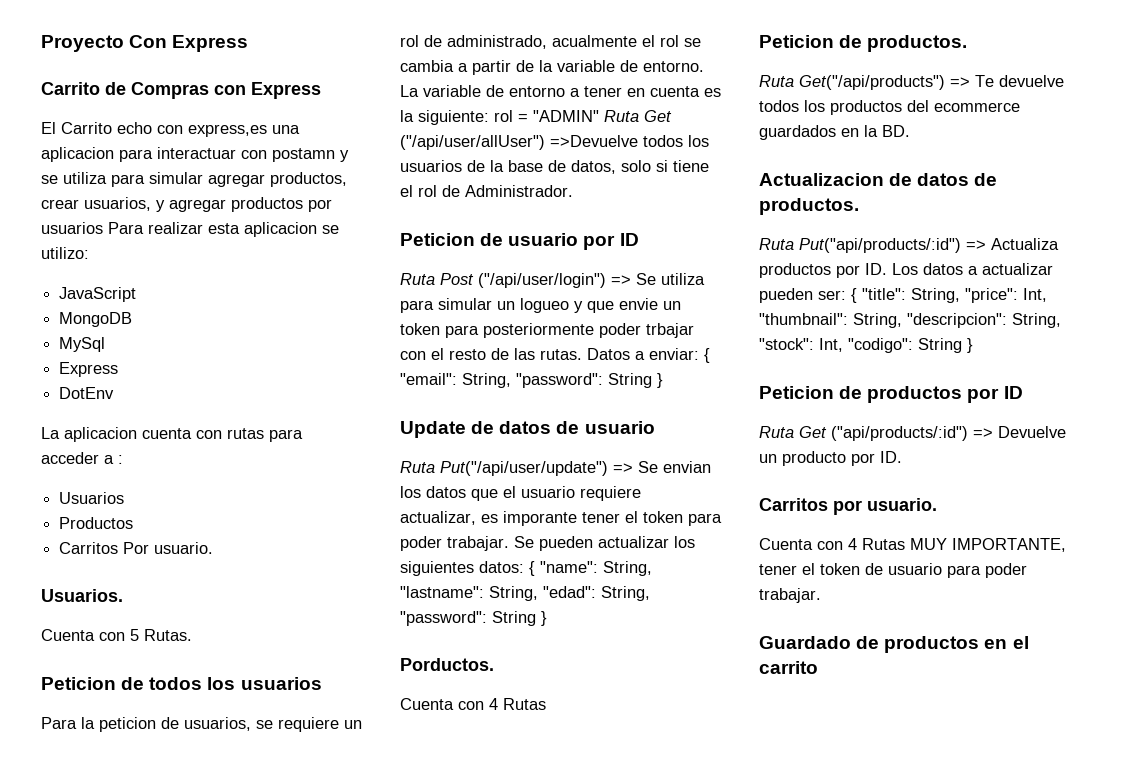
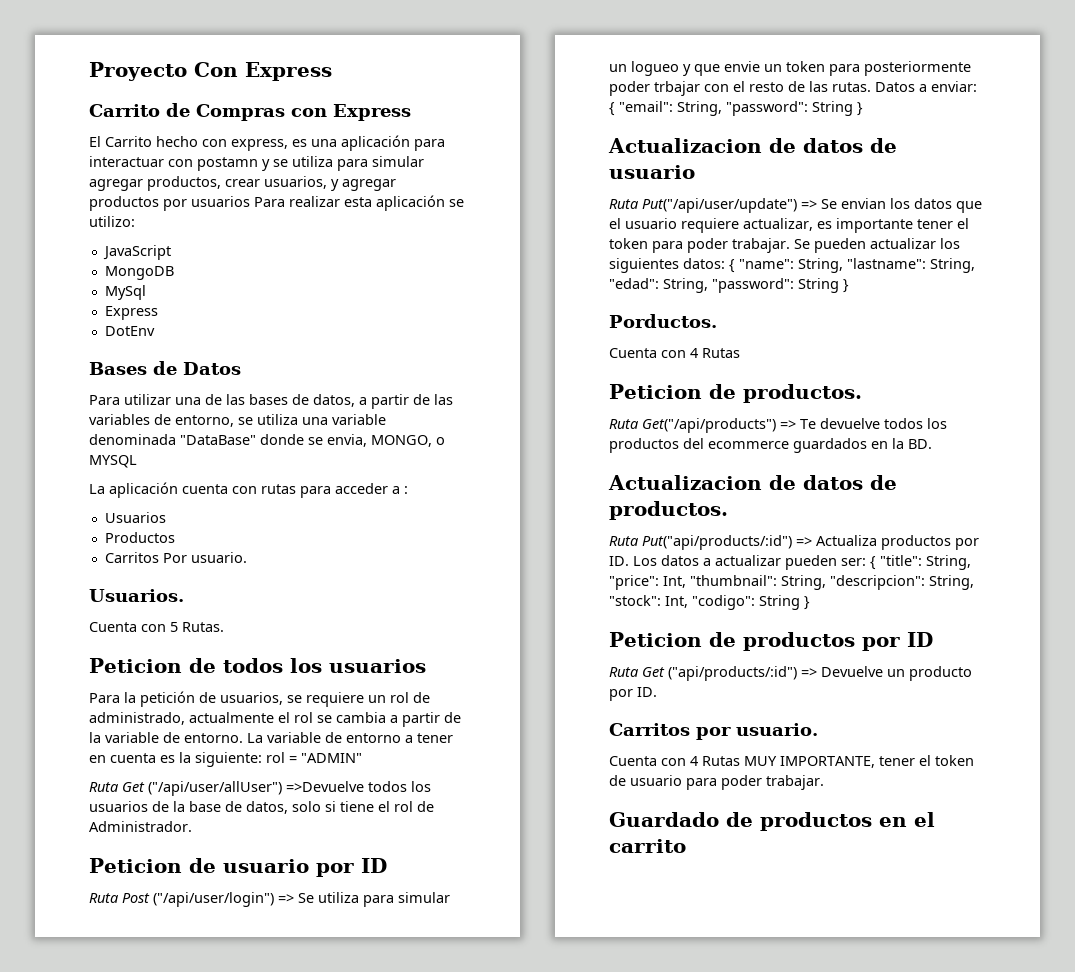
- El Carrito echo con express,es una aplicacion para interactuar con postamn y se utiliza para simular agregar productos, crear usuarios, y agregar productos por usuarios Para realizar esta aplicacion se utilizo:
+ El Carrito hecho con express, es una aplicación para interactuar con postamn y se utiliza para simular agregar productos, crear usuarios, y agregar productos por usuarios Para realizar esta aplicación se utilizo:
- La aplicacion cuenta con rutas para acceder a :
+ Bases de Datos
+ Para utilizar una de las bases de datos, a partir de las variables de entorno, se utiliza una variable denominada "DataBase" donde se envia, MONGO, o MYSQL
+ La aplicación cuenta con rutas para acceder a :
- Para la peticion de usuarios, se requiere un rol de administrado, acualmente el rol se cambia a partir de la variable de entorno.
+ Para la petición de usuarios, se requiere un rol de administrado, actualmente el rol se cambia a partir de la variable de entorno.
- La variable de entorno a tener en cuenta es la siguiente: rol = "ADMIN" Ruta Get ("/api/user/allUser") =>Devuelve todos los usuarios de la base de datos, solo si tiene el rol de Administrador.
+ La variable de entorno a tener en cuenta es la siguiente: rol = "ADMIN"
+ Ruta Get ("/api/user/allUser") =>Devuelve todos los usuarios de la base de datos, solo si tiene el rol de Administrador.
- Update de datos de usuario
+ Actualizacion de datos de usuario
- Ruta Put("/api/user/update") => Se envian los datos que el usuario requiere actualizar, es imporante tener el token para poder trabajar.
+ Ruta Put("/api/user/update") => Se envian los datos que el usuario requiere actualizar, es importante tener el token para poder trabajar.

